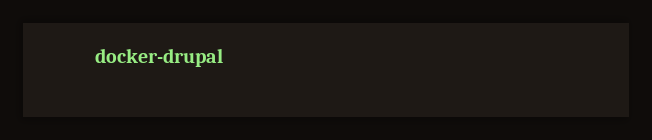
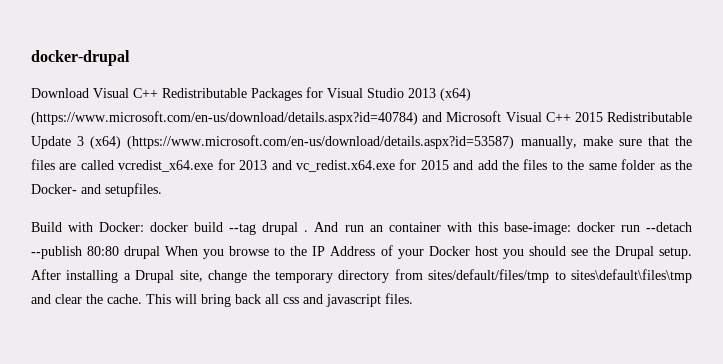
+ Download Visual C++ Redistributable Packages for Visual Studio 2013 (x64) (https://www.microsoft.com/en-us/download/details.aspx?id=40784) and Microsoft Visual C++ 2015 Redistributable Update 3 (x64) (https://www.microsoft.com/en-us/download/details.aspx?id=53587) manually, make sure that the files are called vcredist_x64.exe for 2013 and vc_redist.x64.exe for 2015 and add the files to the same folder as the Docker- and setupfiles.
+ Build with Docker: docker build --tag drupal . And run an container with this base-image: docker run --detach --publish 80:80 drupal When you browse to the IP Address of your Docker host you should see the Drupal setup. After installing a Drupal site, change the temporary directory from sites/default/files/tmp to sites\default\files\tmp and clear the cache. This will bring back all css and javascript files.

